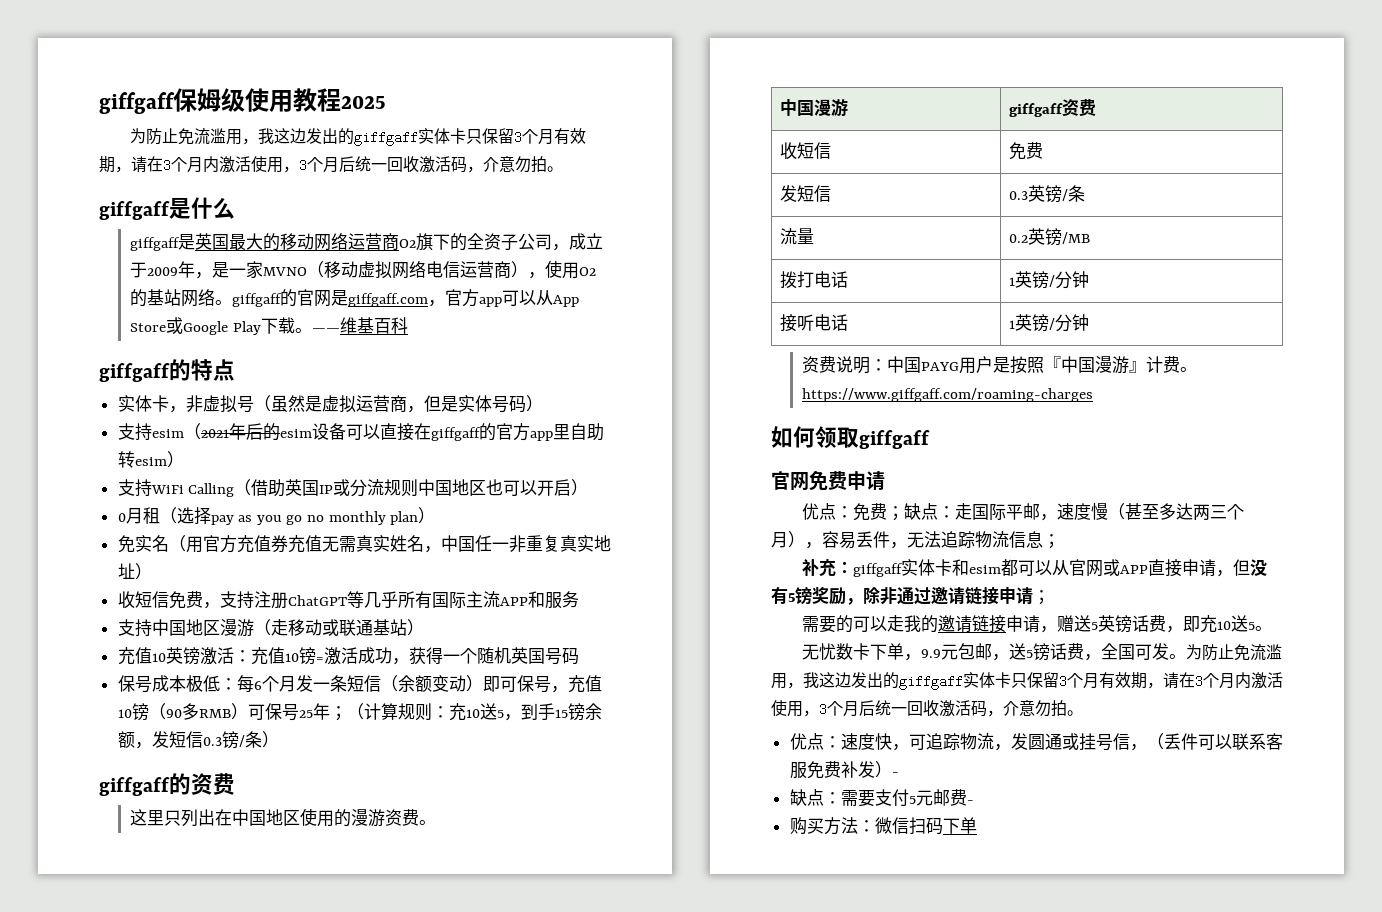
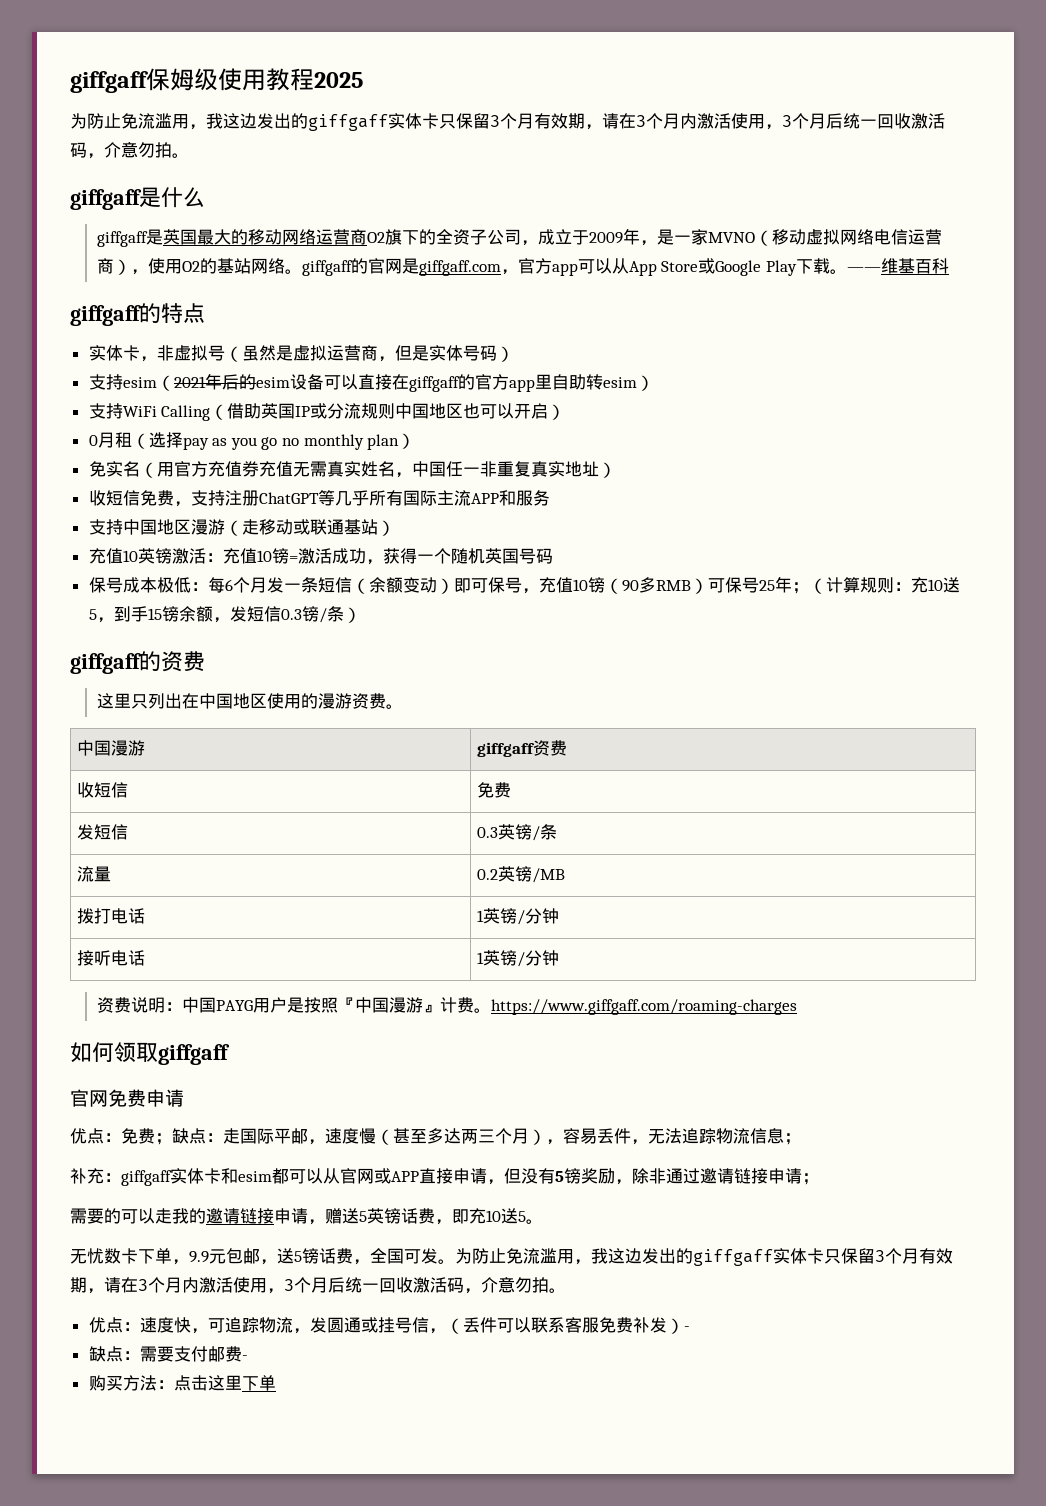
- 缺点：需要支付5元邮费-
+ 缺点：需要支付邮费-
- 购买方法：微信扫码下单
+ 购买方法：点击这里下单

